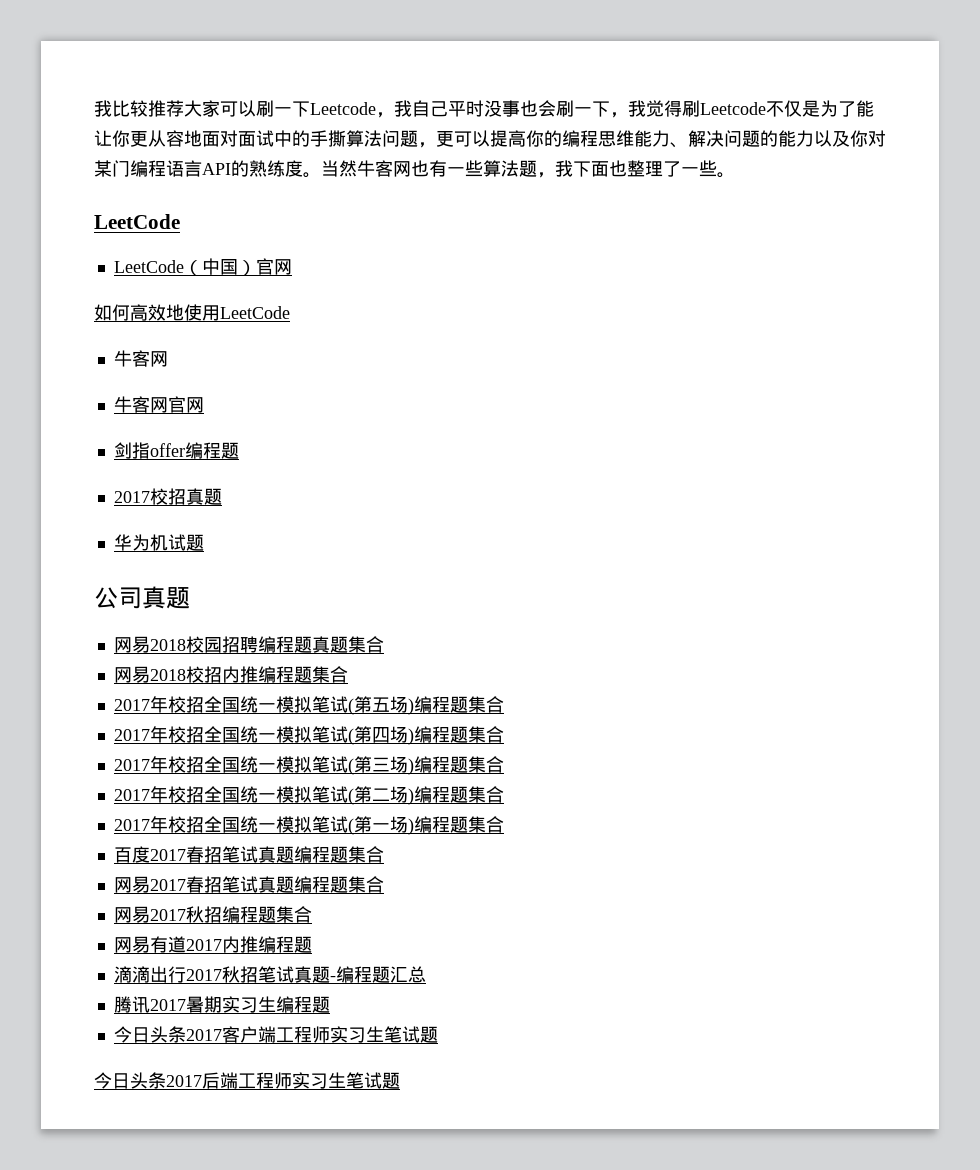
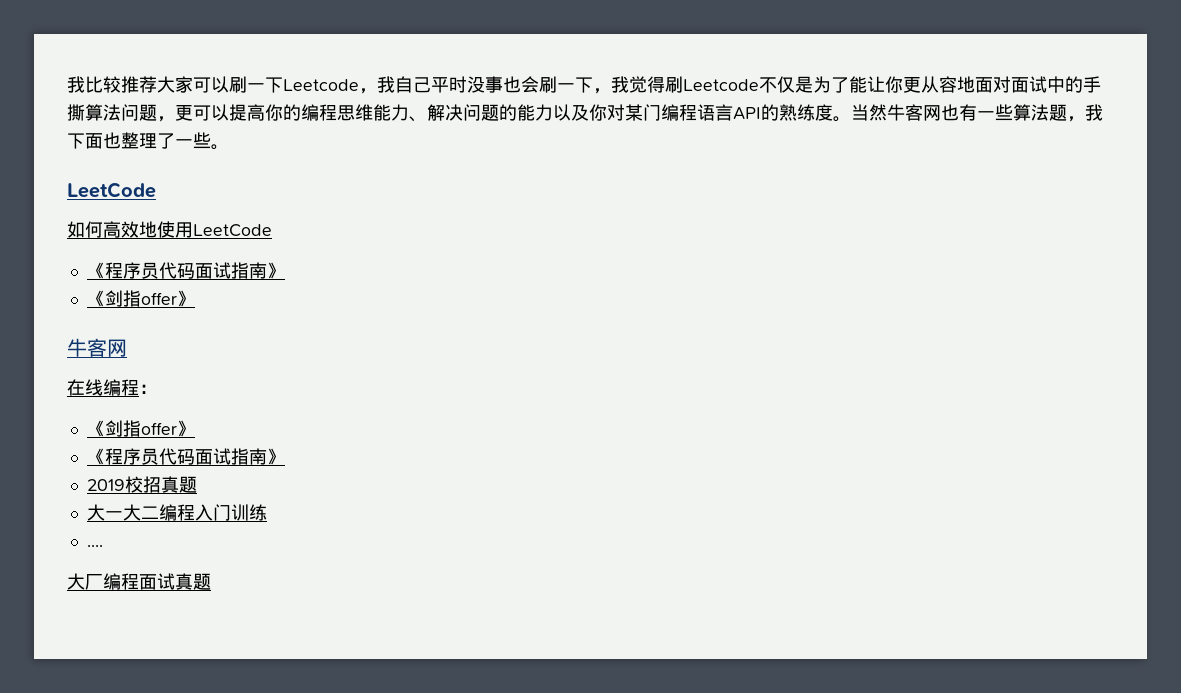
- LeetCode（中国）官网
  如何高效地使用LeetCode
+ 《程序员代码面试指南》
+ 《剑指offer》
  牛客网
- 牛客网官网
- 剑指offer编程题
- 2017校招真题
- 华为机试题
- 公司真题
- 网易2018校园招聘编程题真题集合
- 网易2018校招内推编程题集合
- 2017年校招全国统一模拟笔试(第五场)编程题集合
- 2017年校招全国统一模拟笔试(第四场)编程题集合
- 2017年校招全国统一模拟笔试(第三场)编程题集合
- 2017年校招全国统一模拟笔试(第二场)编程题集合
- 2017年校招全国统一模拟笔试(第一场)编程题集合
- 百度2017春招笔试真题编程题集合
- 网易2017春招笔试真题编程题集合
- 网易2017秋招编程题集合
- 网易有道2017内推编程题
- 滴滴出行2017秋招笔试真题-编程题汇总
- 腾讯2017暑期实习生编程题
- 今日头条2017客户端工程师实习生笔试题
- 今日头条2017后端工程师实习生笔试题
+ 在线编程：
+ 《剑指offer》
+ 《程序员代码面试指南》
+ 2019校招真题
+ 大一大二编程入门训练
+ ....
+ 大厂编程面试真题

